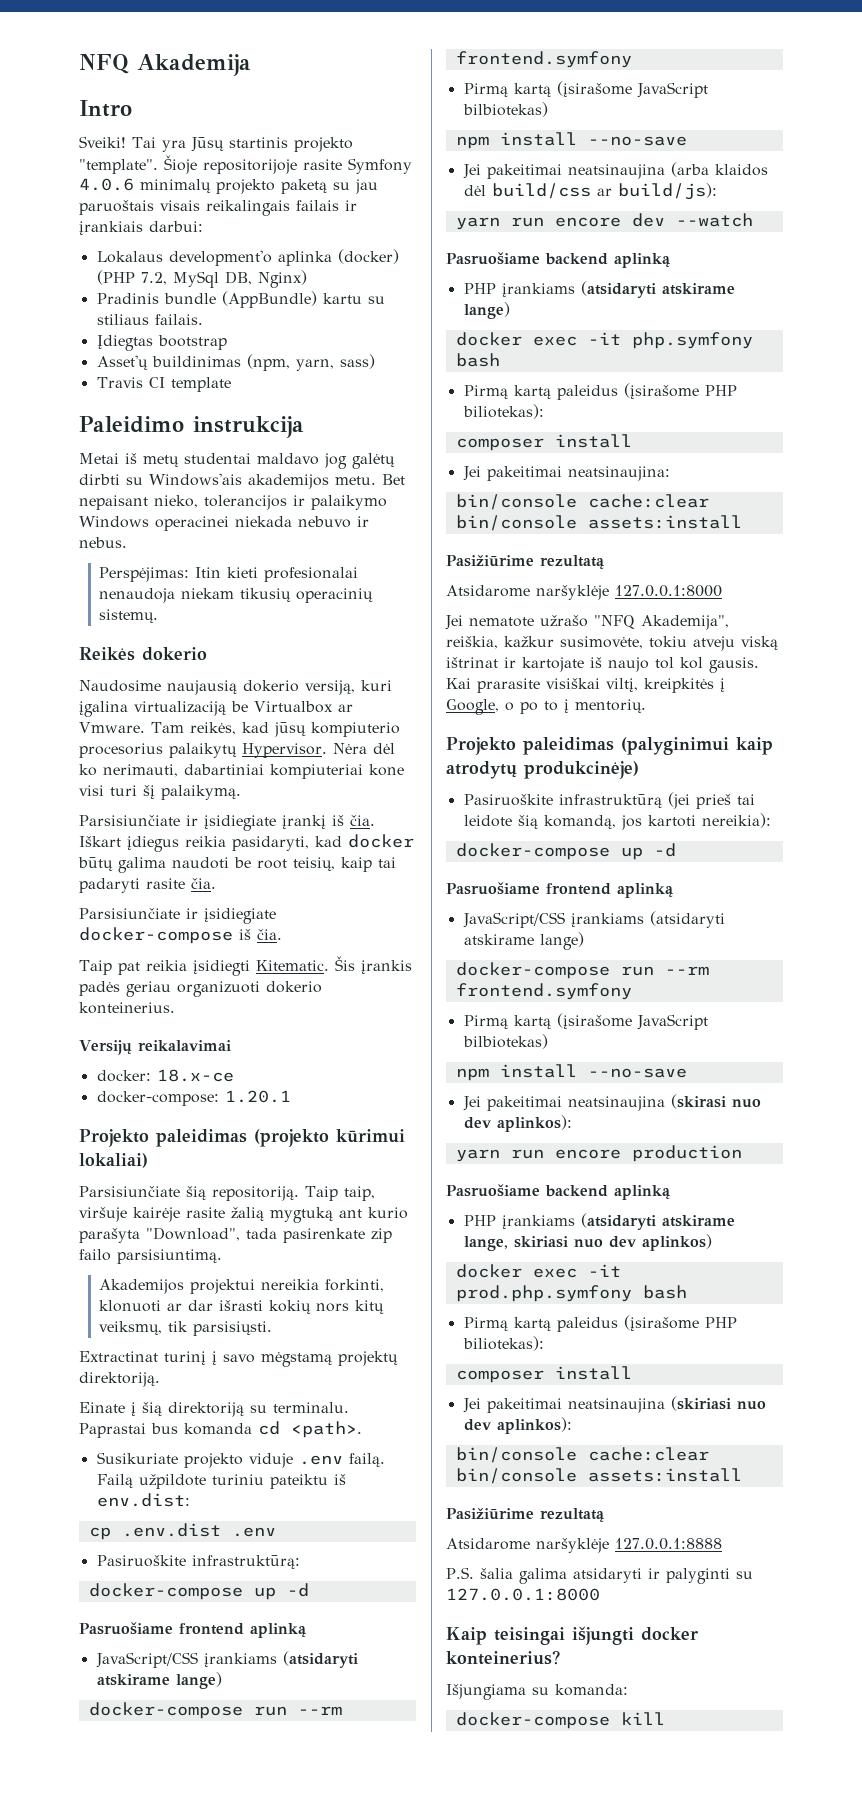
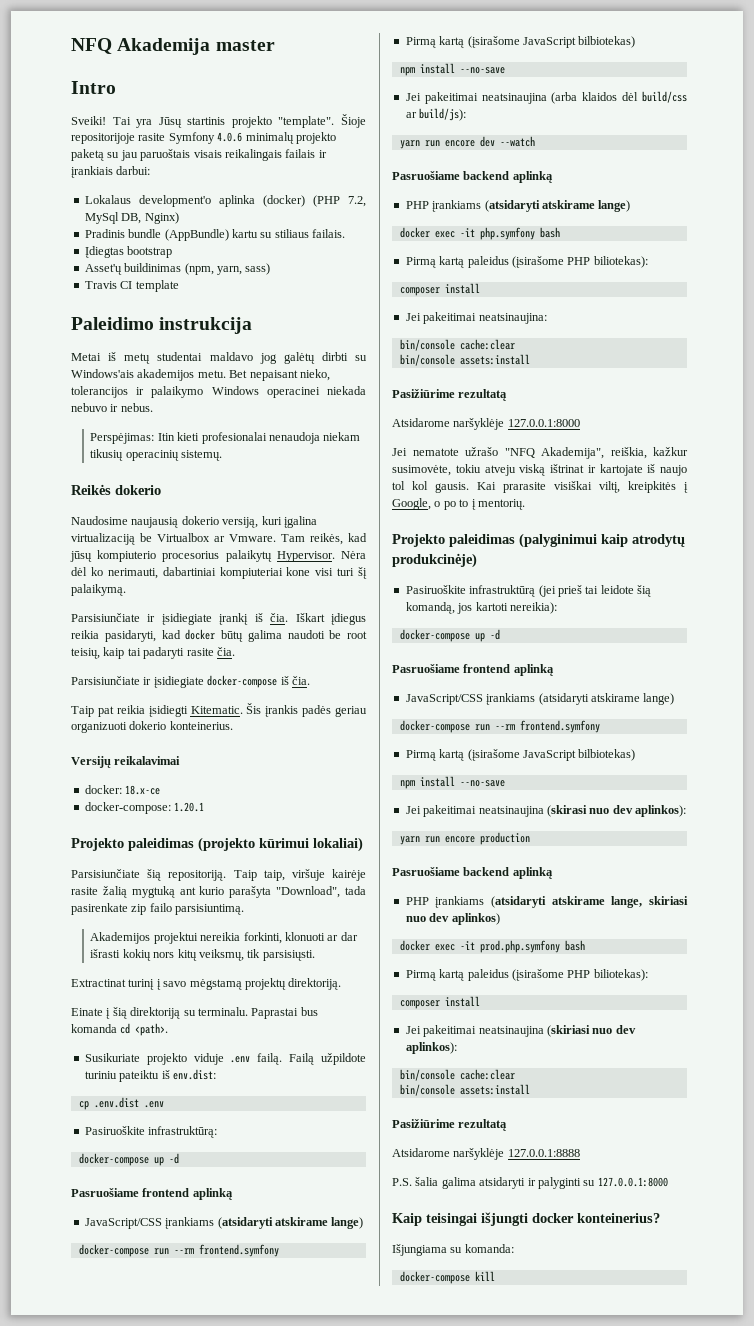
- NFQ Akademija
+ NFQ Akademija master

